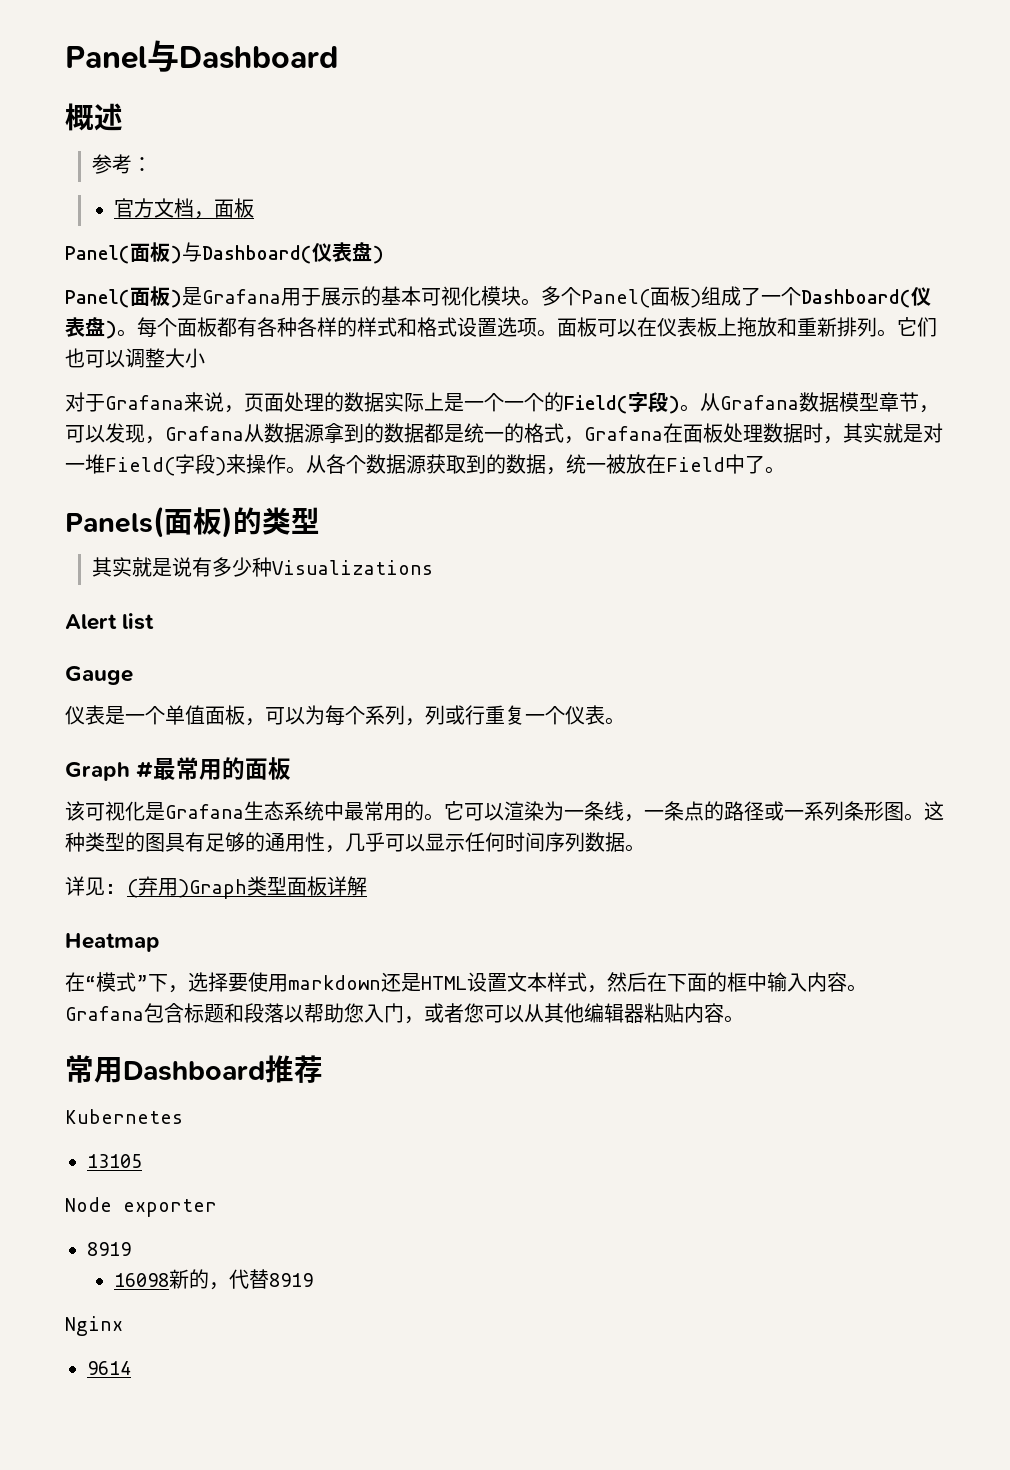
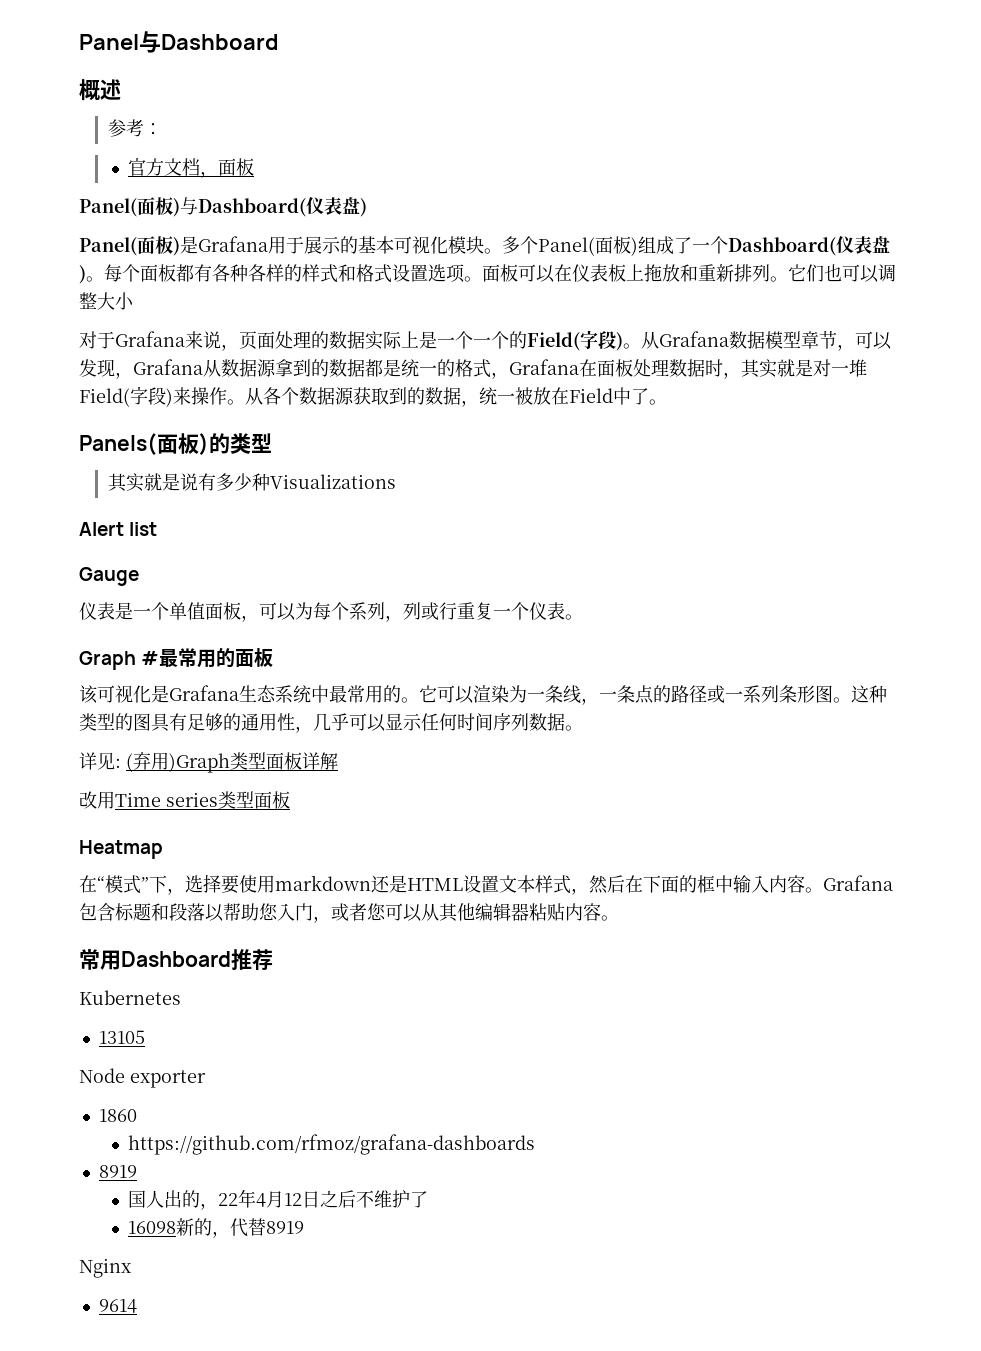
+ 改用Time series类型面板
  Node exporter
+ 1860
+ https://github.com/rfmoz/grafana-dashboards
  8919
+ 国人出的，22年4月12日之后不维护了

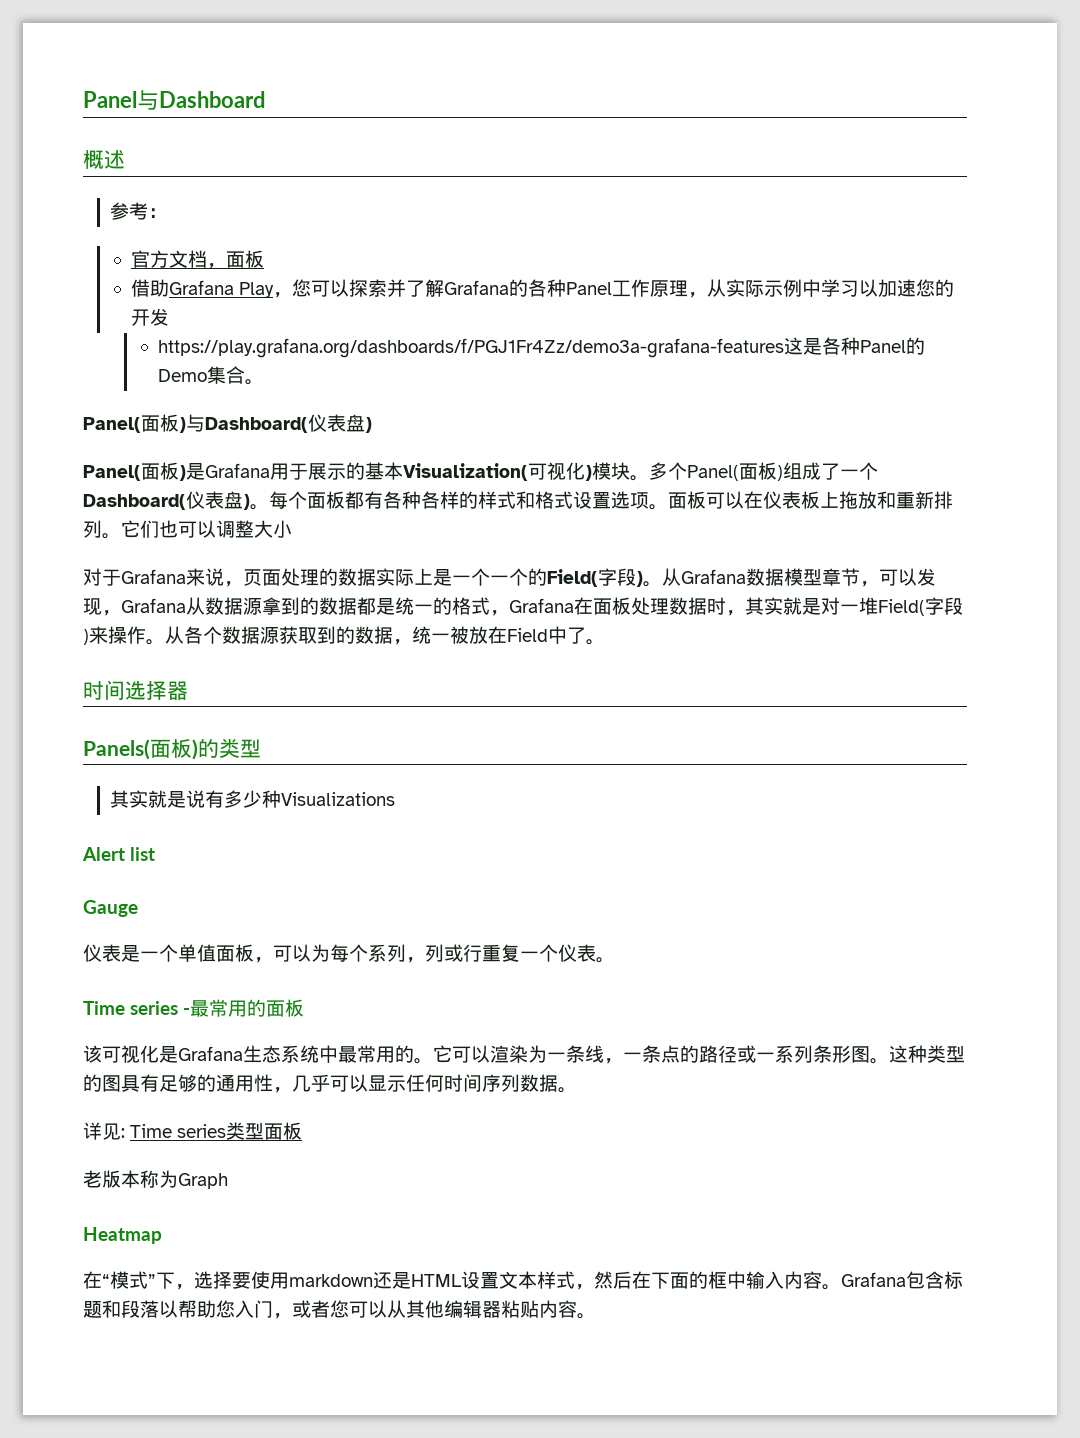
+ 借助Grafana Play，您可以探索并了解Grafana的各种Panel工作原理，从实际示例中学习以加速您的开发
+ https://play.grafana.org/dashboards/f/PGJ1Fr4Zz/demo3a-grafana-features这是各种Panel的Demo集合。
- Panel(面板)是Grafana用于展示的基本可视化模块。
+ Panel(面板)是Grafana用于展示的基本Visualization(可视化)模块。
+ 时间选择器
- Graph #最常用的面板
+ Time series -最常用的面板
- 详见: (弃用)Graph类型面板详解
- 改用Time series类型面板
+ 详见: Time series类型面板
+ 老版本称为Graph
- 常用Dashboard推荐
- Kubernetes
- 13105
- Node exporter
- 1860
- https://github.com/rfmoz/grafana-dashboards
- 8919
- 国人出的，22年4月12日之后不维护了
- 16098新的，代替8919
- Nginx
- 9614

